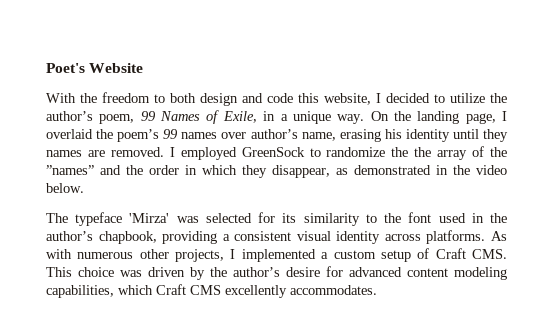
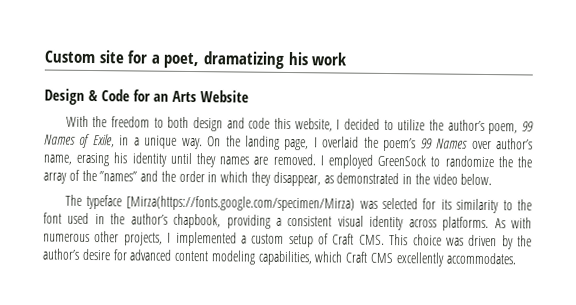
- Poet's Website
+ Custom site for a poet, dramatizing his work
+ Design & Code for an Arts Website
- On the landing page, I overlaid the poem’s 99 names over author’s name, erasing his identity until they names are removed.
+ On the landing page, I overlaid the poem’s 99 Names over author’s name, erasing his identity until they names are removed.
- The typeface 'Mirza' was selected for its similarity to the font used in the author’s chapbook, providing a consistent visual identity across platforms.
+ The typeface [Mirza(https://fonts.google.com/specimen/Mirza) was selected for its similarity to the font used in the author’s chapbook, providing a consistent visual identity across platforms.

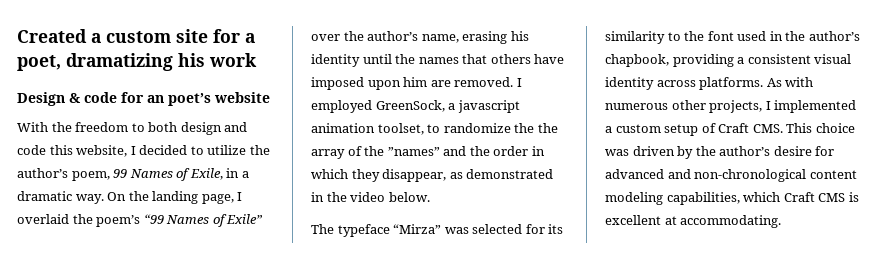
- Custom site for a poet, dramatizing his work
+ Created a custom site for a poet, dramatizing his work
- Design & Code for an Arts Website
+ Design & code for an poet’s website
- With the freedom to both design and code this website, I decided to utilize the author’s poem, 99 Names of Exile, in a unique way.
+ With the freedom to both design and code this website, I decided to utilize the author’s poem, 99 Names of Exile, in a dramatic way.
- On the landing page, I overlaid the poem’s 99 Names over author’s name, erasing his identity until they names are removed. I employed GreenSock to randomize the the array of the ”names” and the order in which they disappear, as demonstrated in the video below.
+ On the landing page, I overlaid the poem’s “99 Names of Exile” over the author’s name, erasing his identity until the names that others have imposed upon him are removed. I employed GreenSock, a javascript animation toolset, to randomize the the array of the ”names” and the order in which they disappear, as demonstrated in the video below.
- The typeface [Mirza(https://fonts.google.com/specimen/Mirza) was selected for its similarity to the font used in the author’s chapbook, providing a consistent visual identity across platforms.
+ The typeface “Mirza” was selected for its similarity to the font used in the author’s chapbook, providing a consistent visual identity across platforms.
- As with numerous other projects, I implemented a custom setup of Craft CMS. This choice was driven by the author’s desire for advanced content modeling capabilities, which Craft CMS excellently accommodates.
+ As with numerous other projects, I implemented a custom setup of Craft CMS. This choice was driven by the author’s desire for advanced and non-chronological content modeling capabilities, which Craft CMS is excellent at accommodating.

